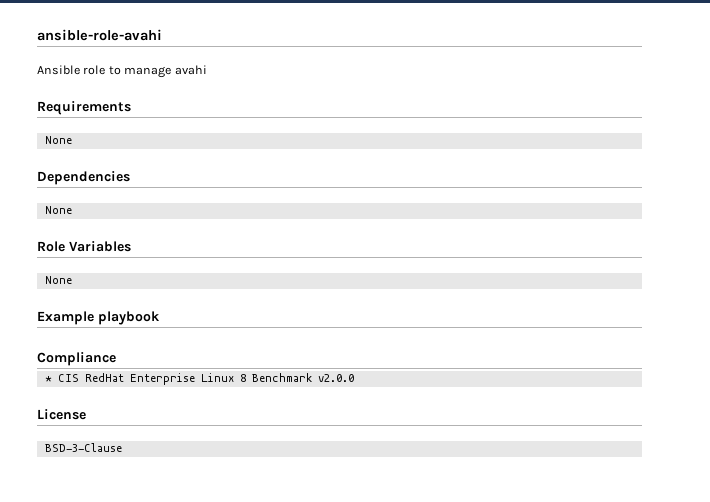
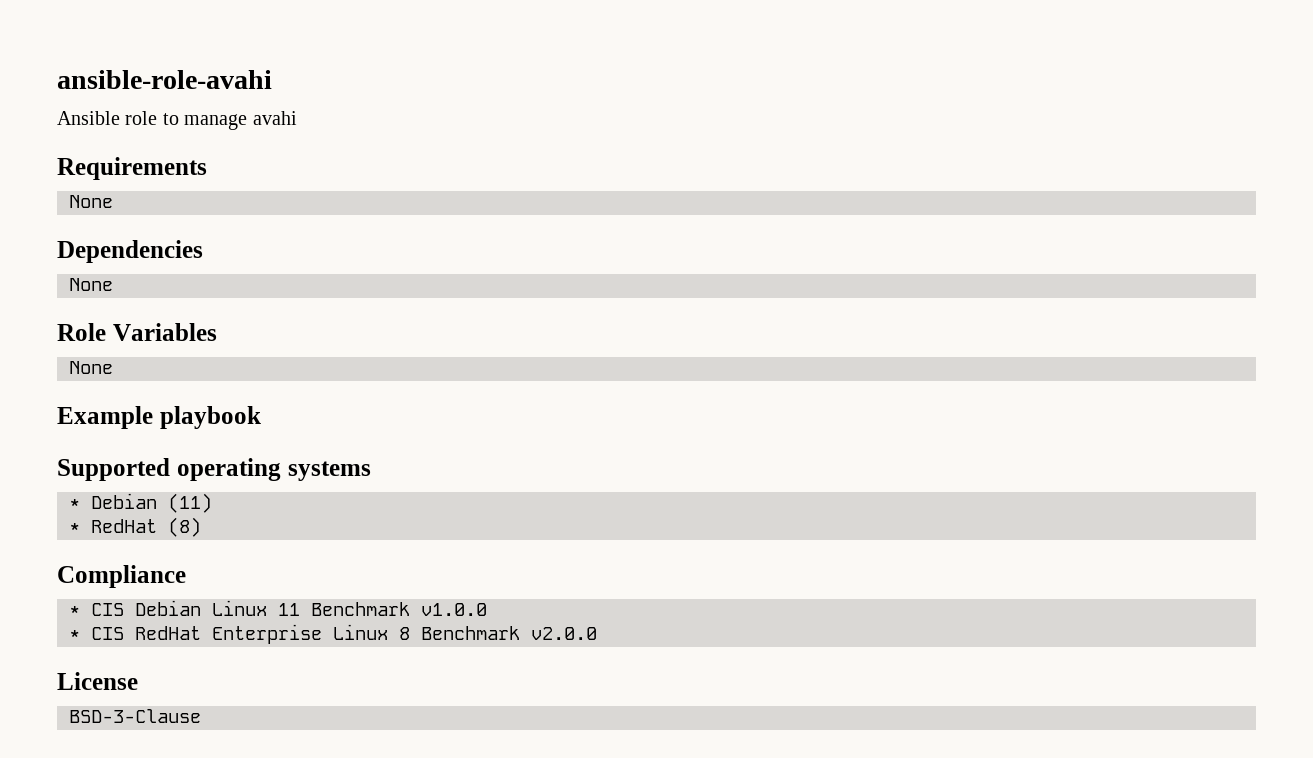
+ Supported operating systems
+ * Debian (11)
+ * RedHat (8)
  Compliance
+ * CIS Debian Linux 11 Benchmark v1.0.0

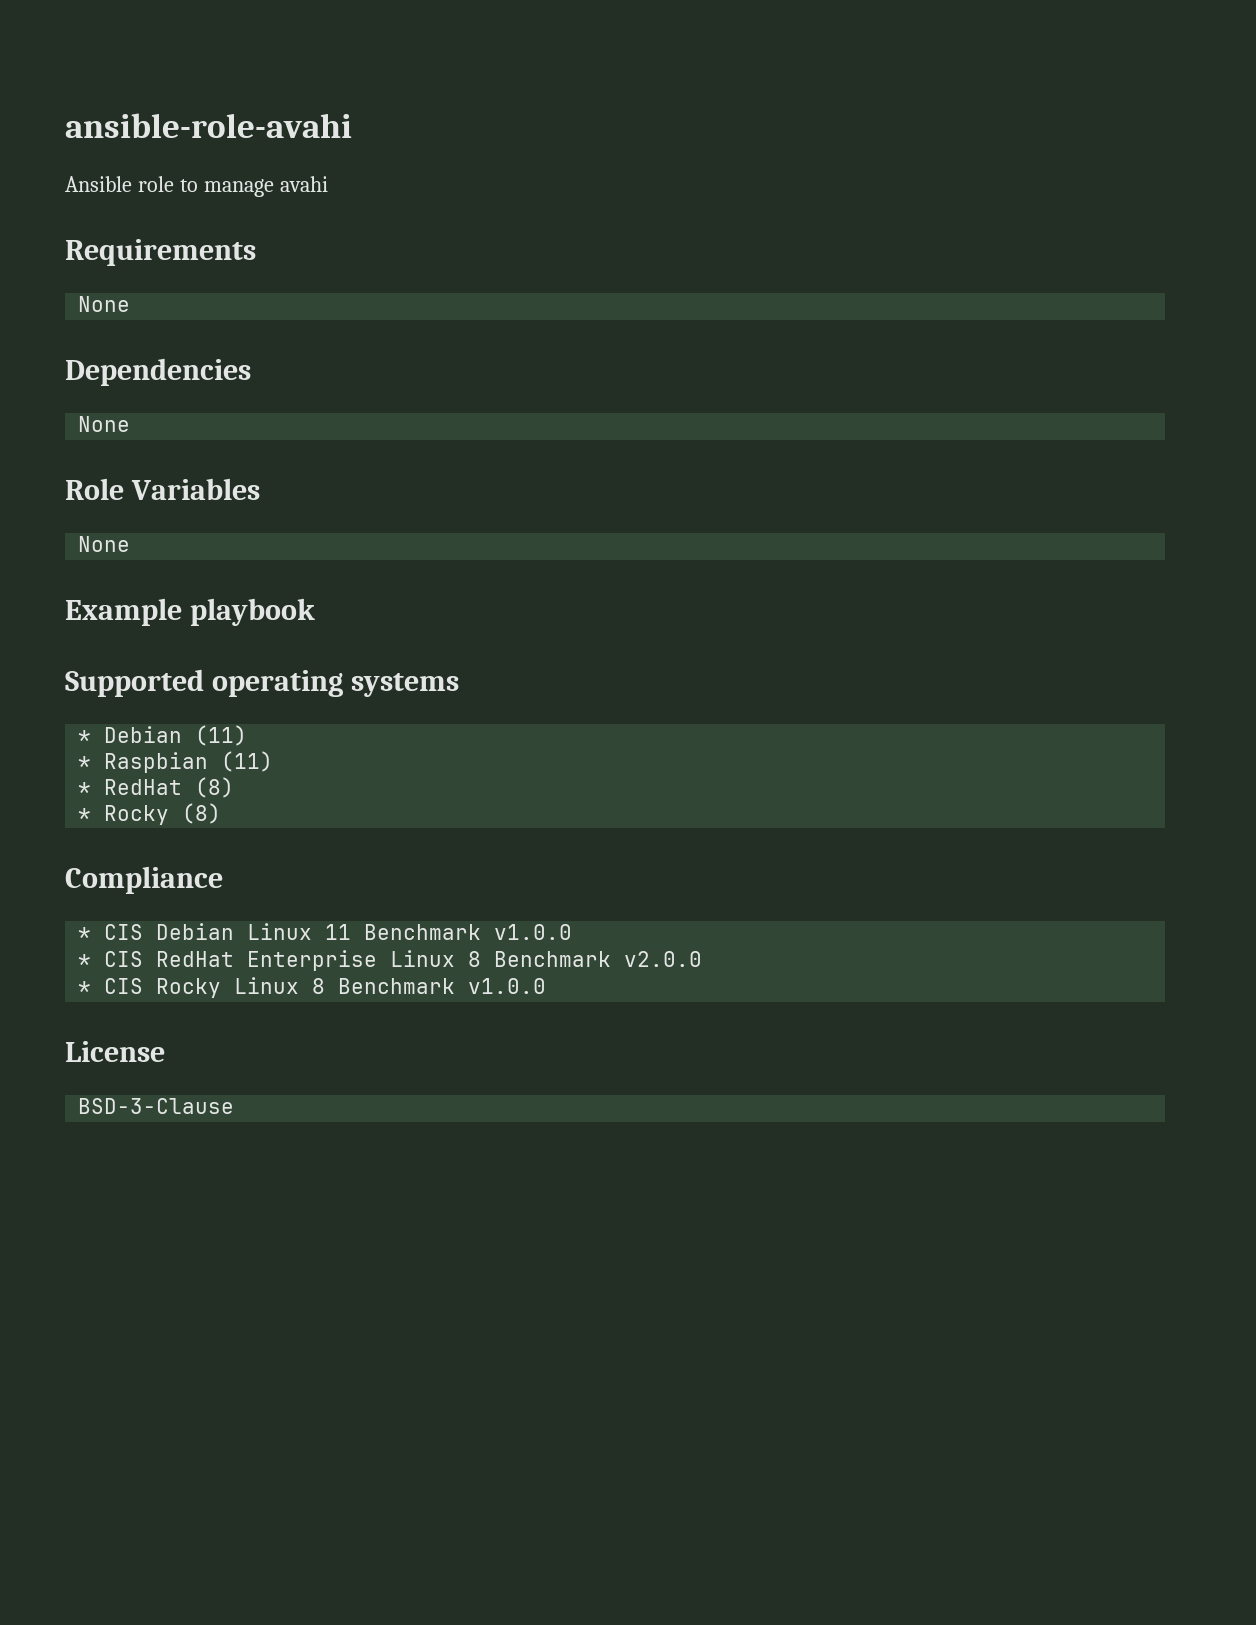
+ * Raspbian (11)
+ * Rocky (8)
+ * CIS Rocky Linux 8 Benchmark v1.0.0

